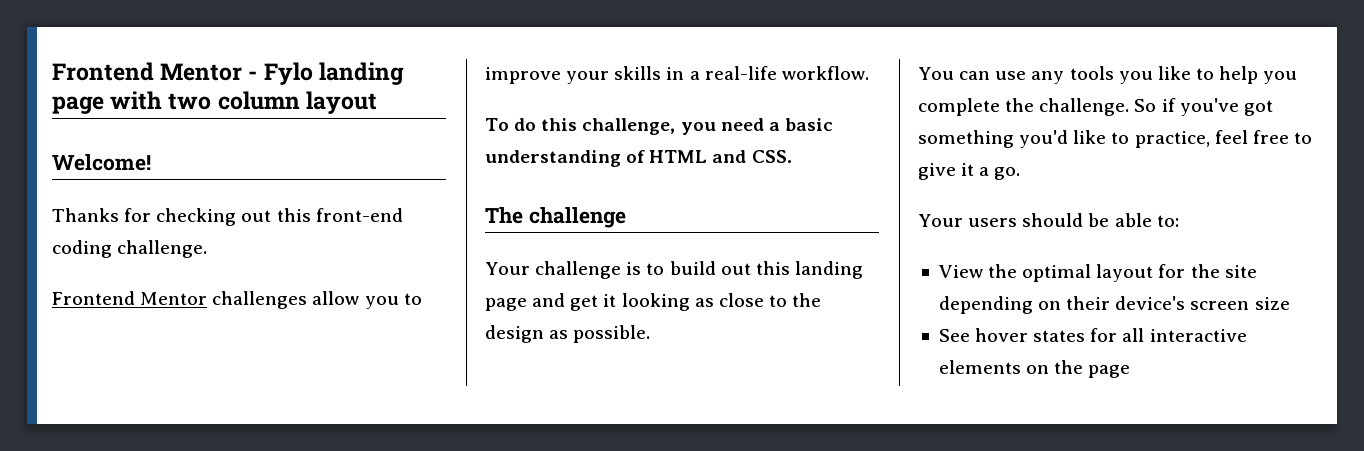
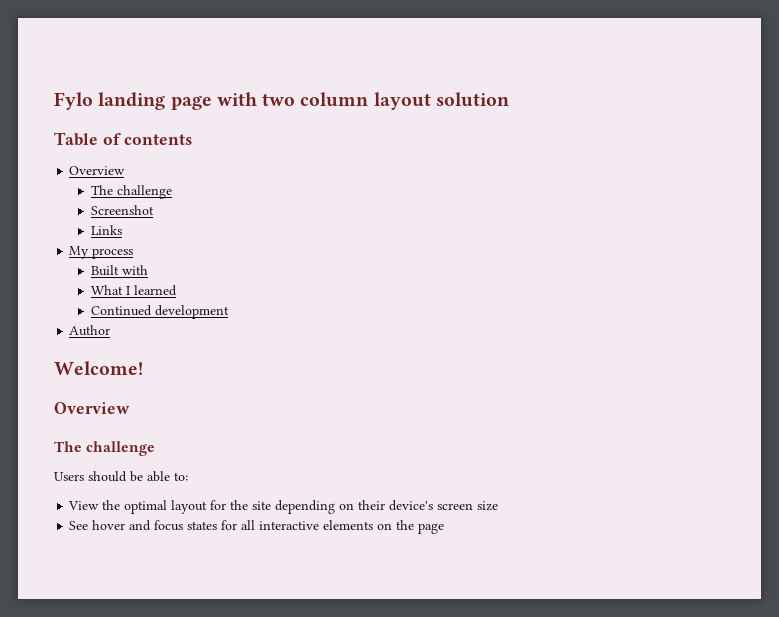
- Frontend Mentor - Fylo landing page with two column layout
+ Fylo landing page with two column layout solution
+ Table of contents
+ Overview
+ The challenge
+ Screenshot
+ Links
+ My process
+ Built with
+ What I learned
+ Continued development
+ Author
  Welcome!
- Thanks for checking out this front-end coding challenge.
- Frontend Mentor challenges allow you to improve your skills in a real-life workflow.
- To do this challenge, you need a basic understanding of HTML and CSS.
+ Overview
  The challenge
- Your challenge is to build out this landing page and get it looking as close to the design as possible.
- You can use any tools you like to help you complete the challenge. So if you've got something you'd like to practice, feel free to give it a go.
- Your users should be able to:
+ Users should be able to:
- See hover states for all interactive elements on the page
+ See hover and focus states for all interactive elements on the page

